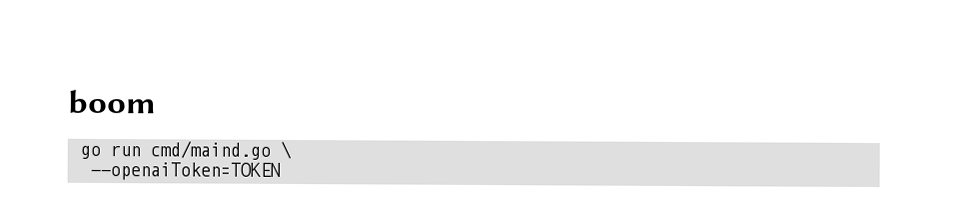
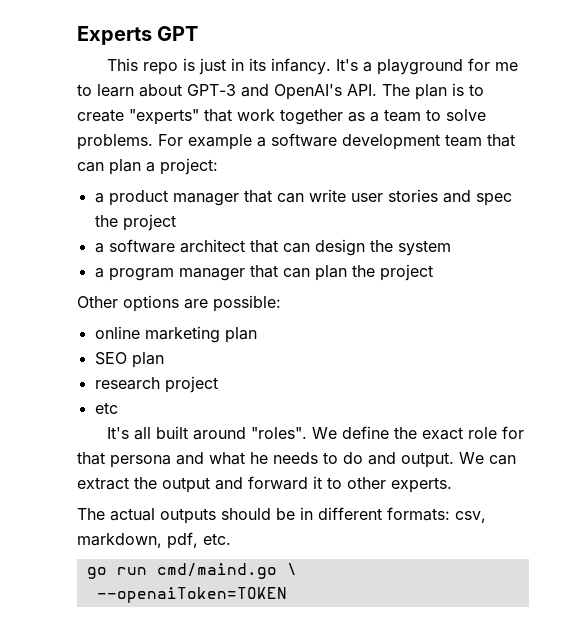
- boom
+ Experts GPT
+ This repo is just in its infancy. It's a playground for me to learn about GPT-3 and OpenAI's API. The plan is to create "experts" that work together as a team to solve problems. For example a software development team that can plan a project:
+ a product manager that can write user stories and spec the project
+ a software architect that can design the system
+ a program manager that can plan the project
+ Other options are possible:
+ online marketing plan
+ SEO plan
+ research project
+ etc
+ It's all built around "roles". We define the exact role for that persona and what he needs to do and output. We can extract the output and forward it to other experts.
+ The actual outputs should be in different formats: csv, markdown, pdf, etc.

